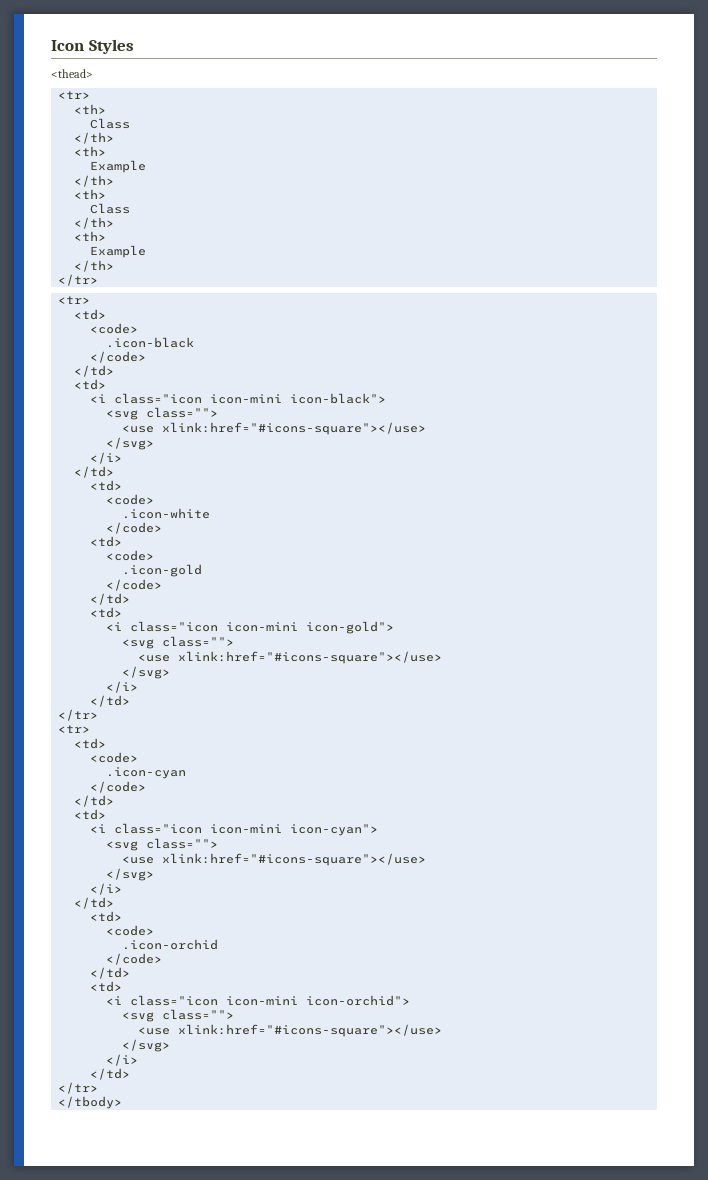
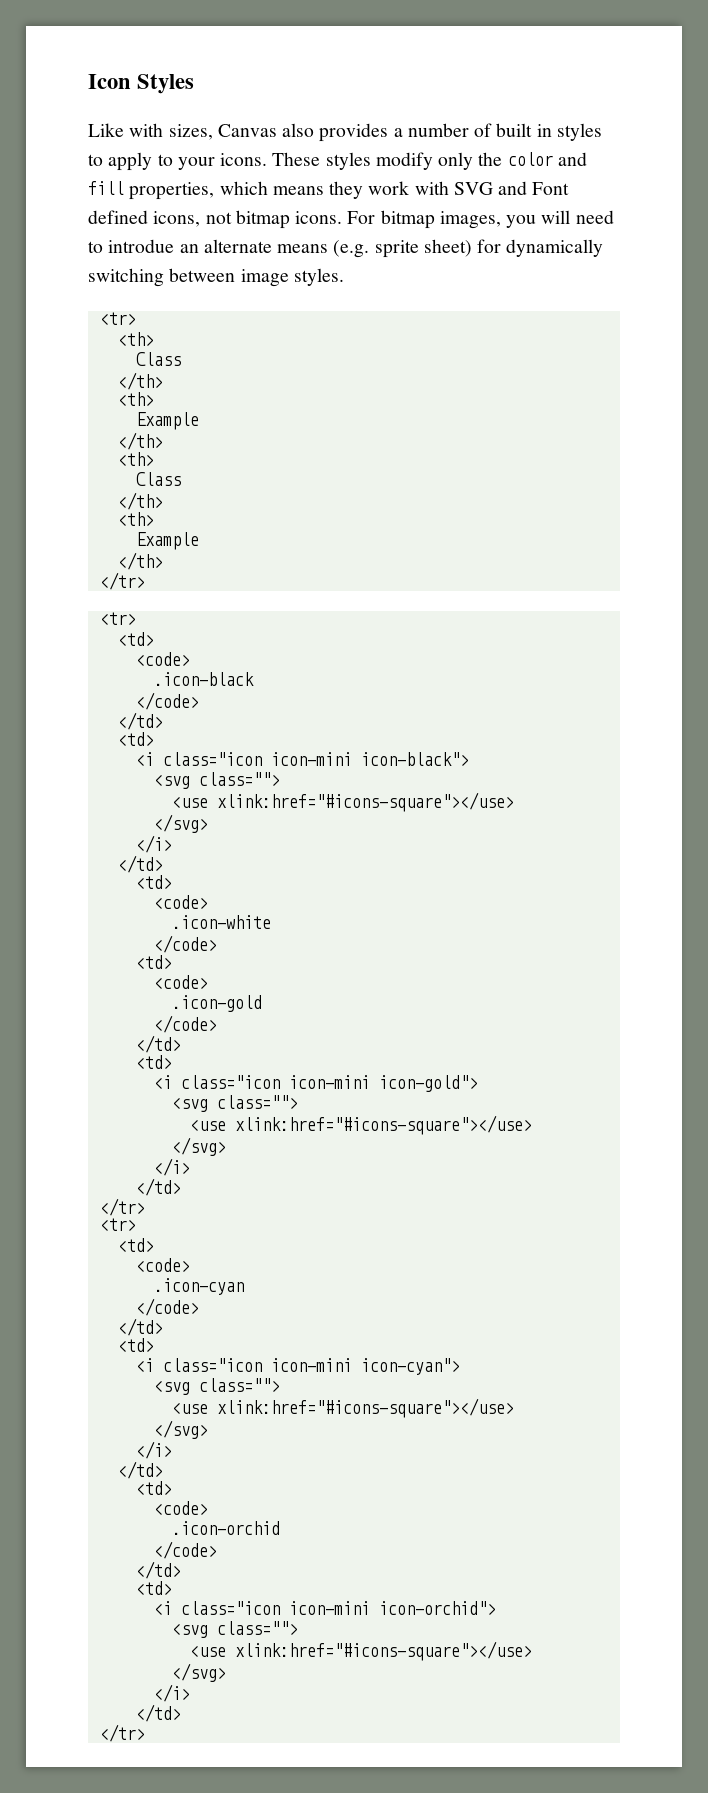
- <thead>
+ Like with sizes, Canvas also provides a number of built in styles to apply to your icons. These styles modify only the color and fill properties, which means they work with SVG and Font defined icons, not bitmap icons. For bitmap images, you will need to introdue an alternate means (e.g. sprite sheet) for dynamically switching between image styles.
- </tbody>

